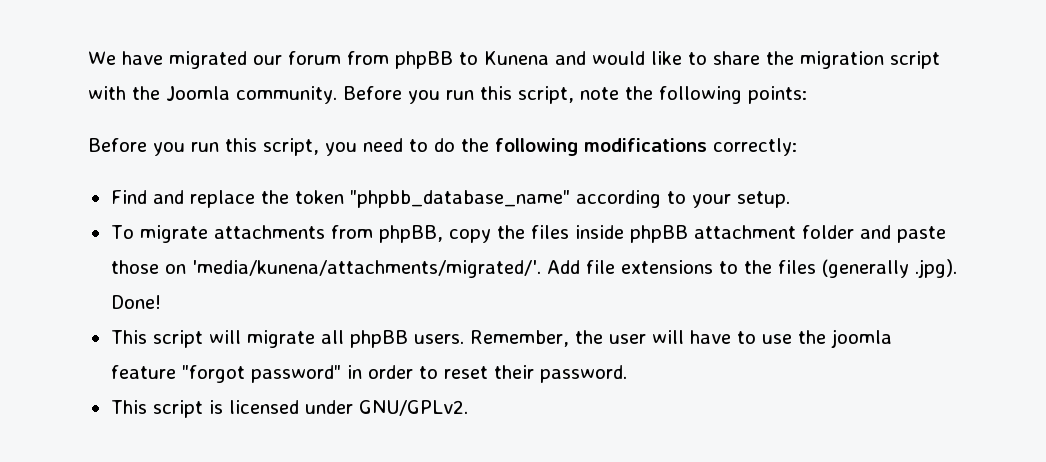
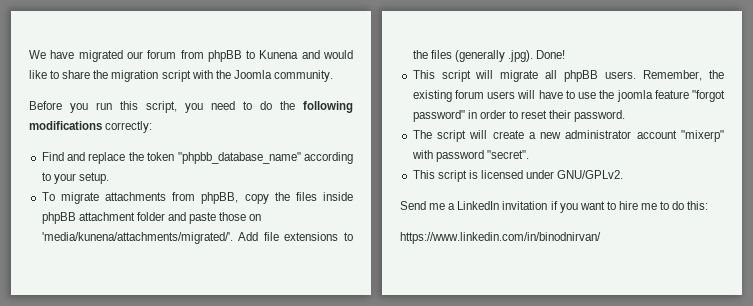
- Before you run this script, note the following points:
- Remember, the user will have to use the joomla feature "forgot password" in order to reset their password.
+ Remember, the existing forum users will have to use the joomla feature "forgot password" in order to reset their password.
+ The script will create a new administrator account "mixerp" with password "secret".
+ Send me a LinkedIn invitation if you want to hire me to do this:
+ https://www.linkedin.com/in/binodnirvan/

